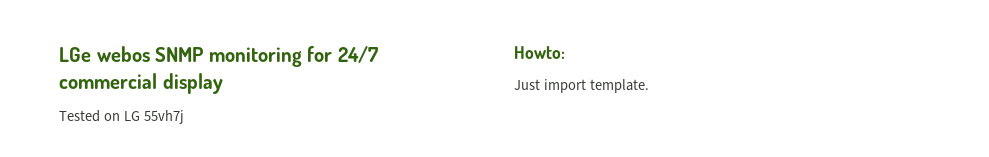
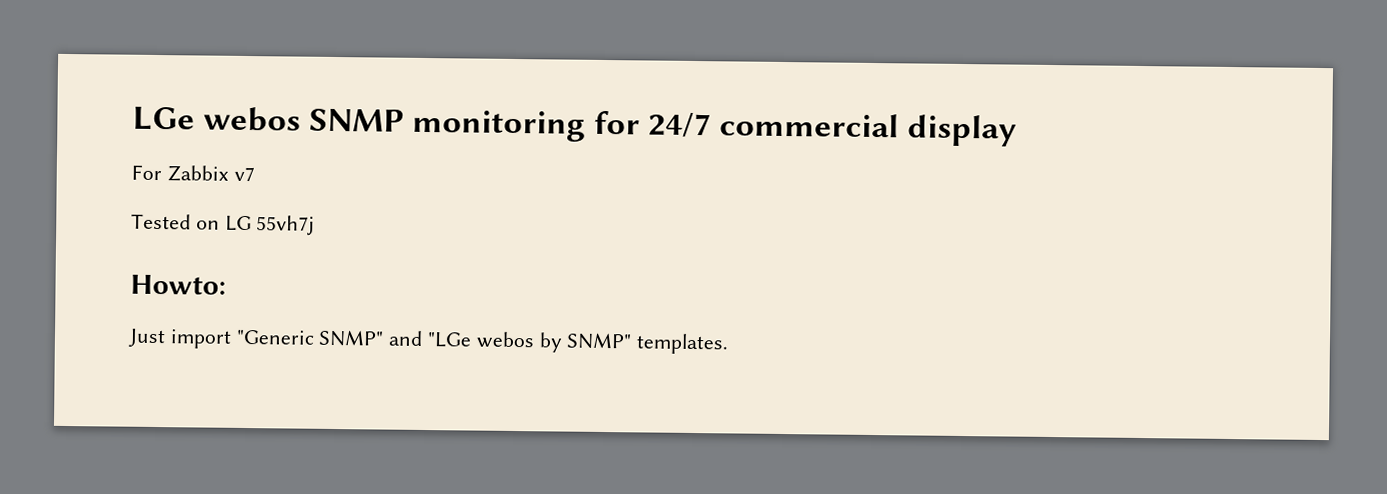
+ For Zabbix v7
- Just import template.
+ Just import "Generic SNMP" and "LGe webos by SNMP" templates.

